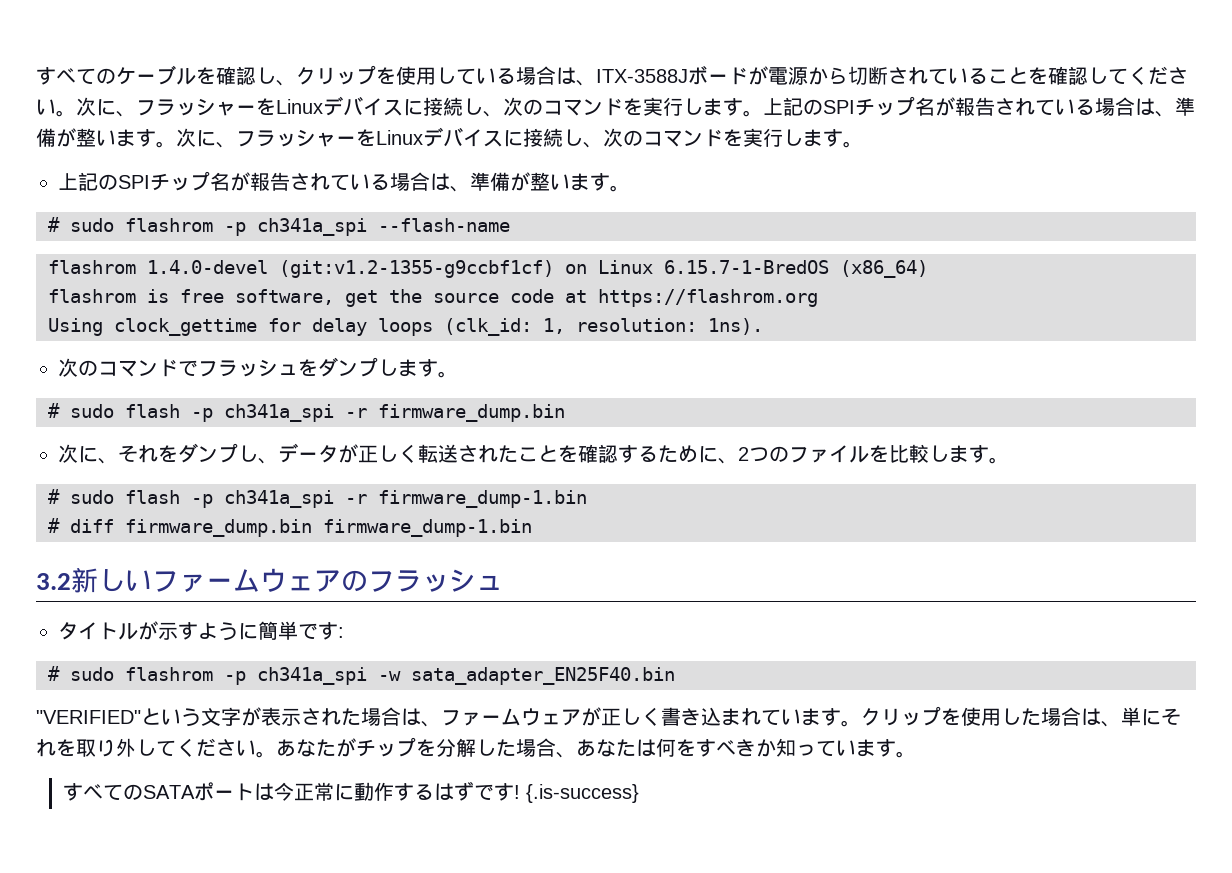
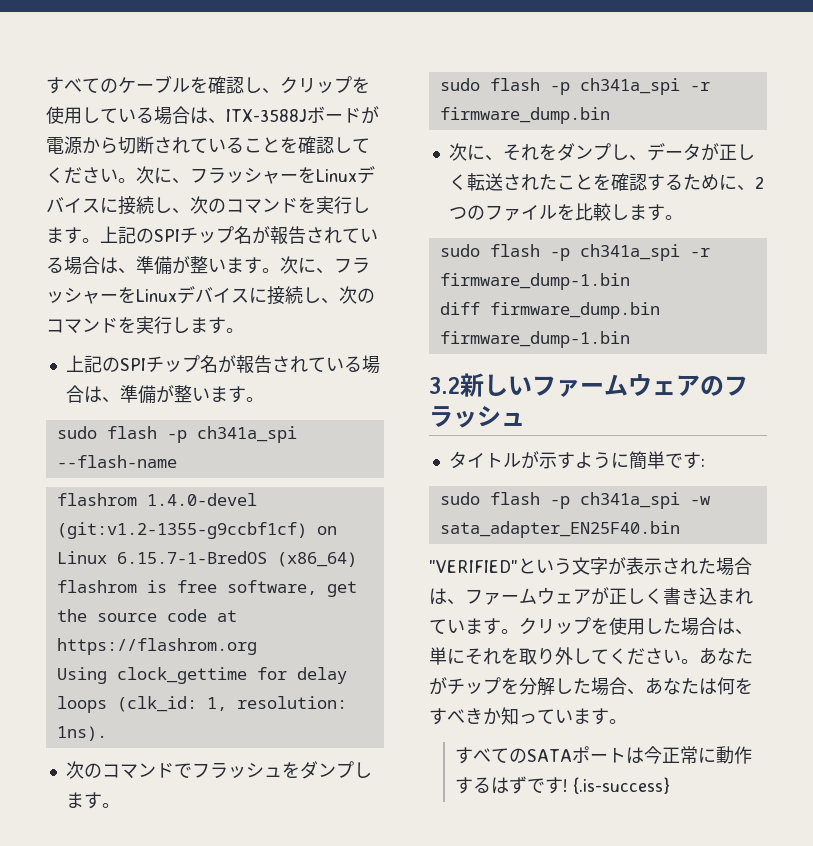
- # sudo flashrom -p ch341a_spi --flash-name
+ sudo flash -p ch341a_spi --flash-name
- # sudo flash -p ch341a_spi -r firmware_dump.bin
+ sudo flash -p ch341a_spi -r firmware_dump.bin
- # sudo flash -p ch341a_spi -r firmware_dump-1.bin
+ sudo flash -p ch341a_spi -r firmware_dump-1.bin
- # diff firmware_dump.bin firmware_dump-1.bin
+ diff firmware_dump.bin firmware_dump-1.bin
- # sudo flashrom -p ch341a_spi -w sata_adapter_EN25F40.bin
+ sudo flash -p ch341a_spi -w sata_adapter_EN25F40.bin

